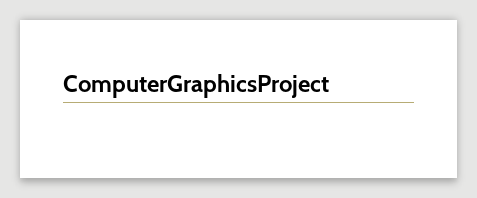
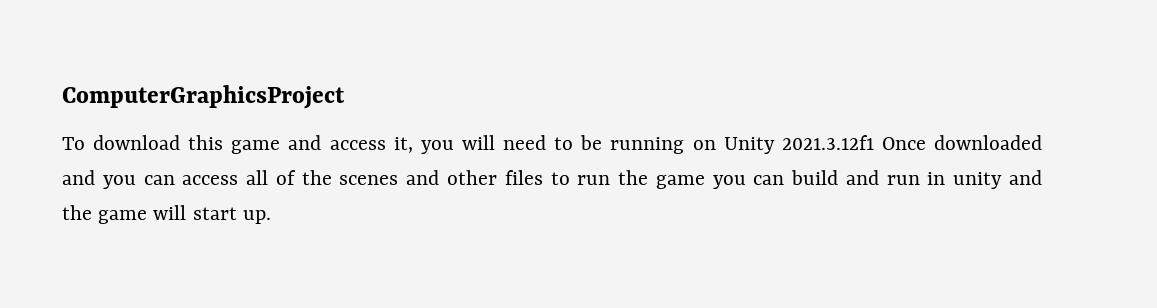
+ To download this game and access it, you will need to be running on Unity 2021.3.12f1 Once downloaded and you can access all of the scenes and other files to run the game you can build and run in unity and the game will start up.

